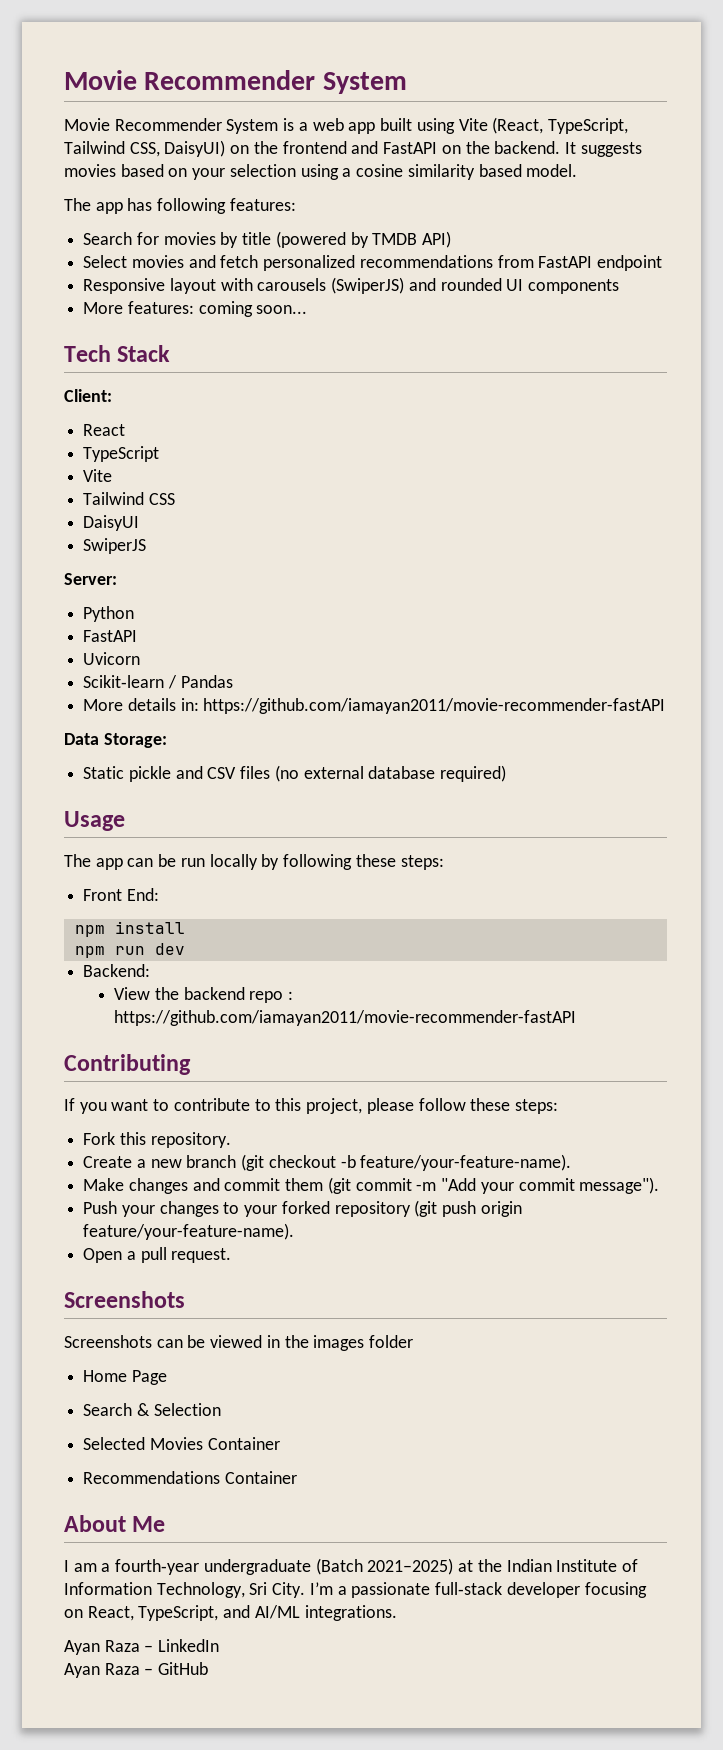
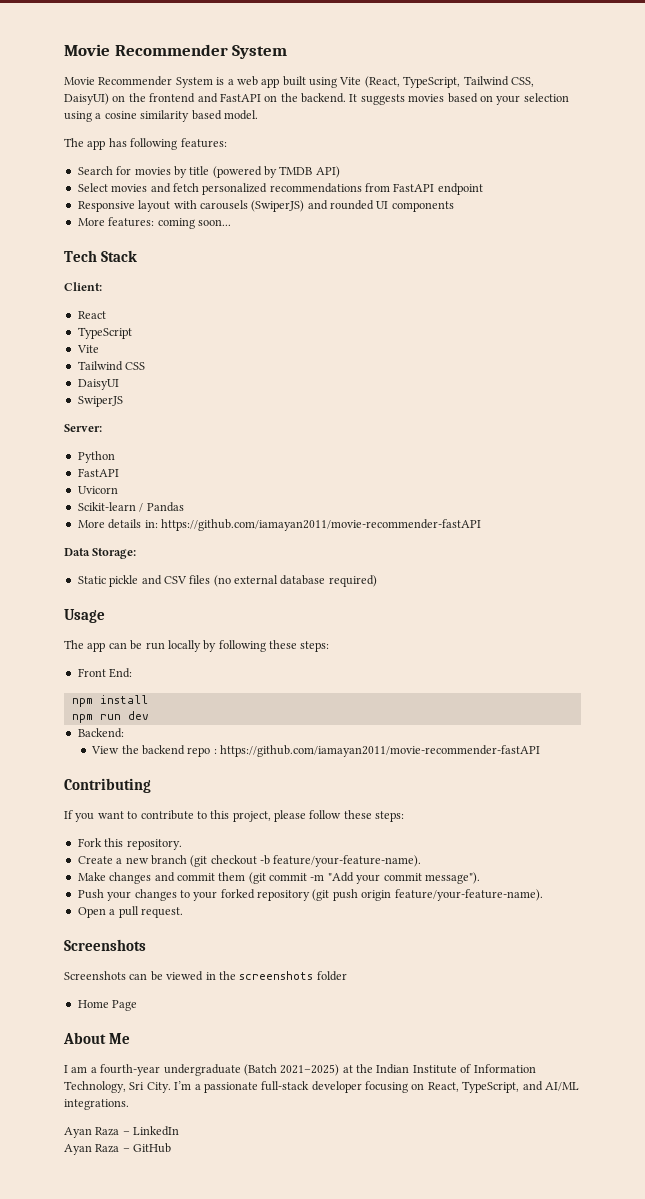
- Screenshots can be viewed in the images folder
+ Screenshots can be viewed in the screenshots folder
- Search & Selection
- Selected Movies Container
- Recommendations Container

